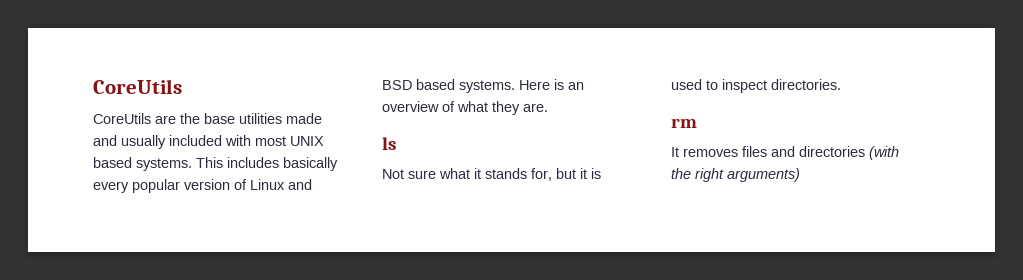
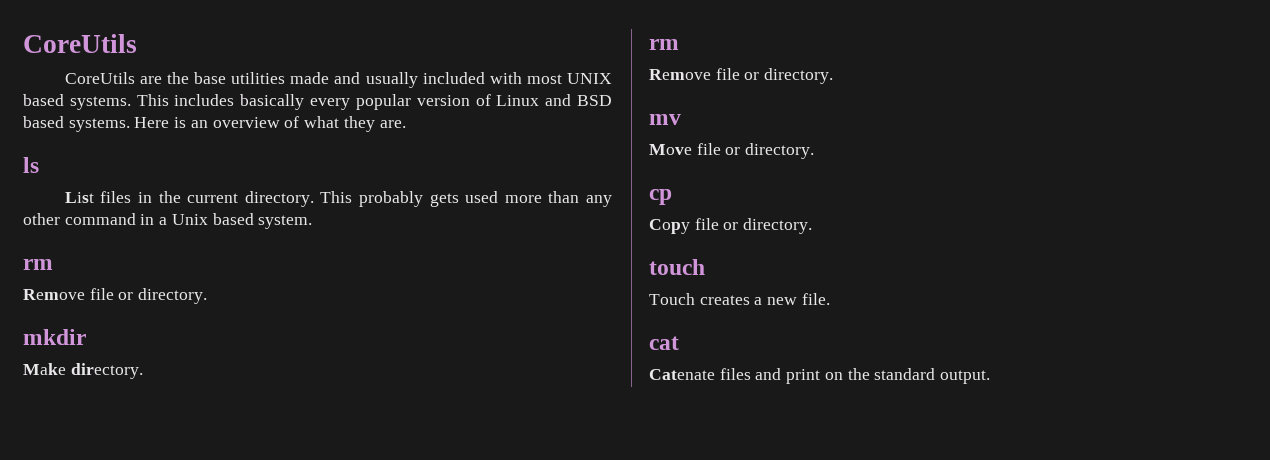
- Not sure what it stands for, but it is used to inspect directories.
+ List files in the current directory. This probably gets used more than any other command in a Unix based system.
  rm
- It removes files and directories (with the right arguments)
+ Remove file or directory.
+ mkdir
+ Make directory.
+ rm
+ Remove file or directory.
+ mv
+ Move file or directory.
+ cp
+ Copy file or directory.
+ touch
+ Touch creates a new file.
+ cat
+ Catenate files and print on the standard output.

